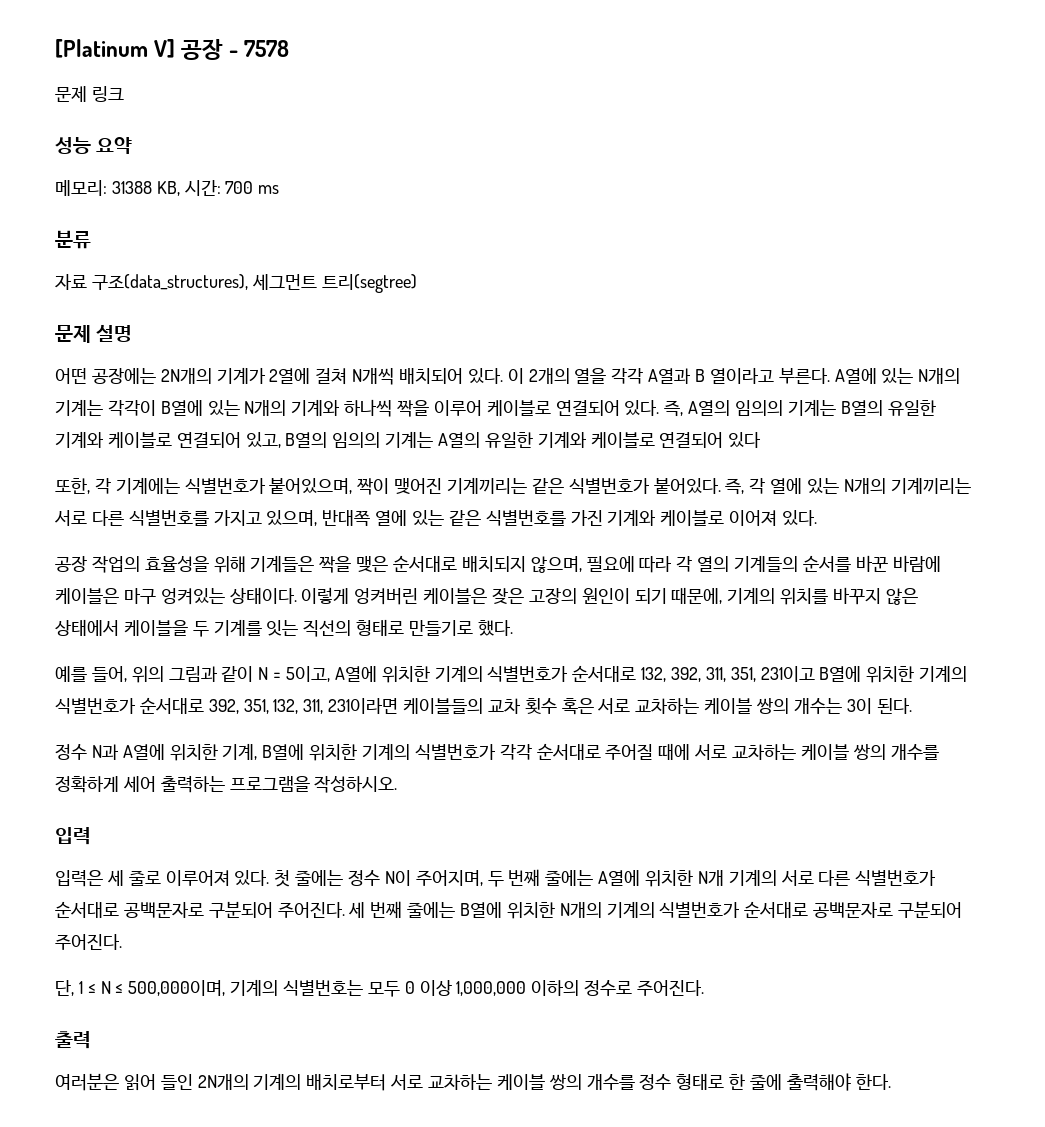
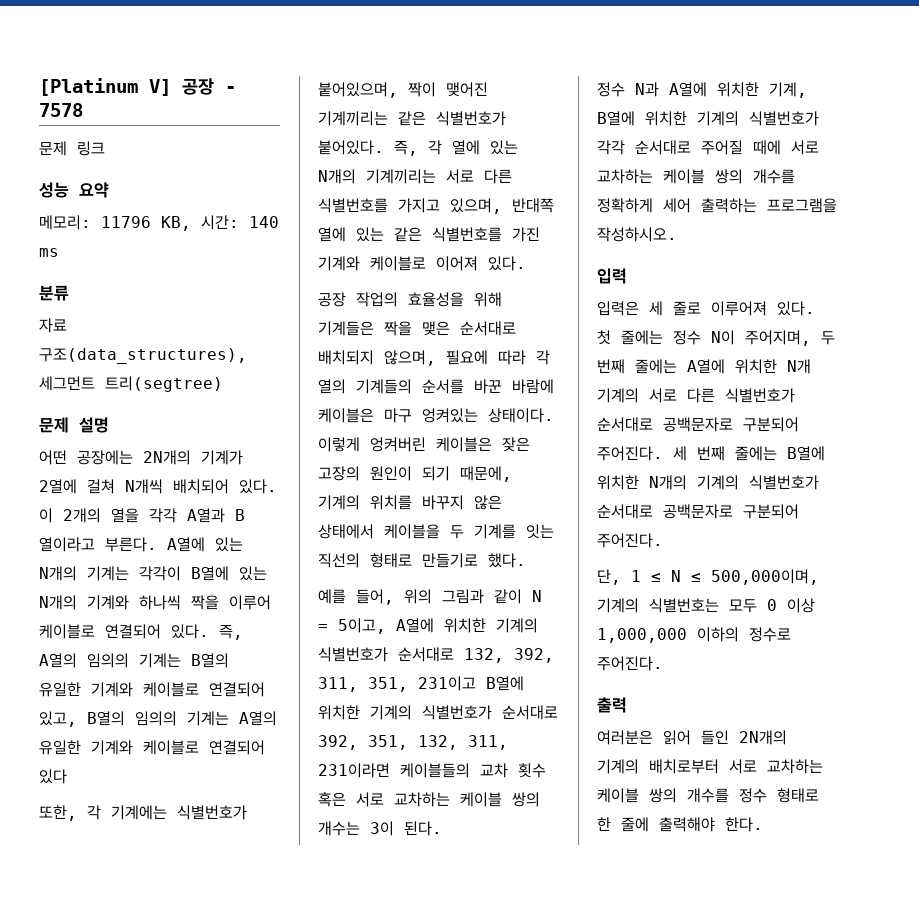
- 메모리: 31388 KB, 시간: 700 ms
+ 메모리: 11796 KB, 시간: 140 ms

